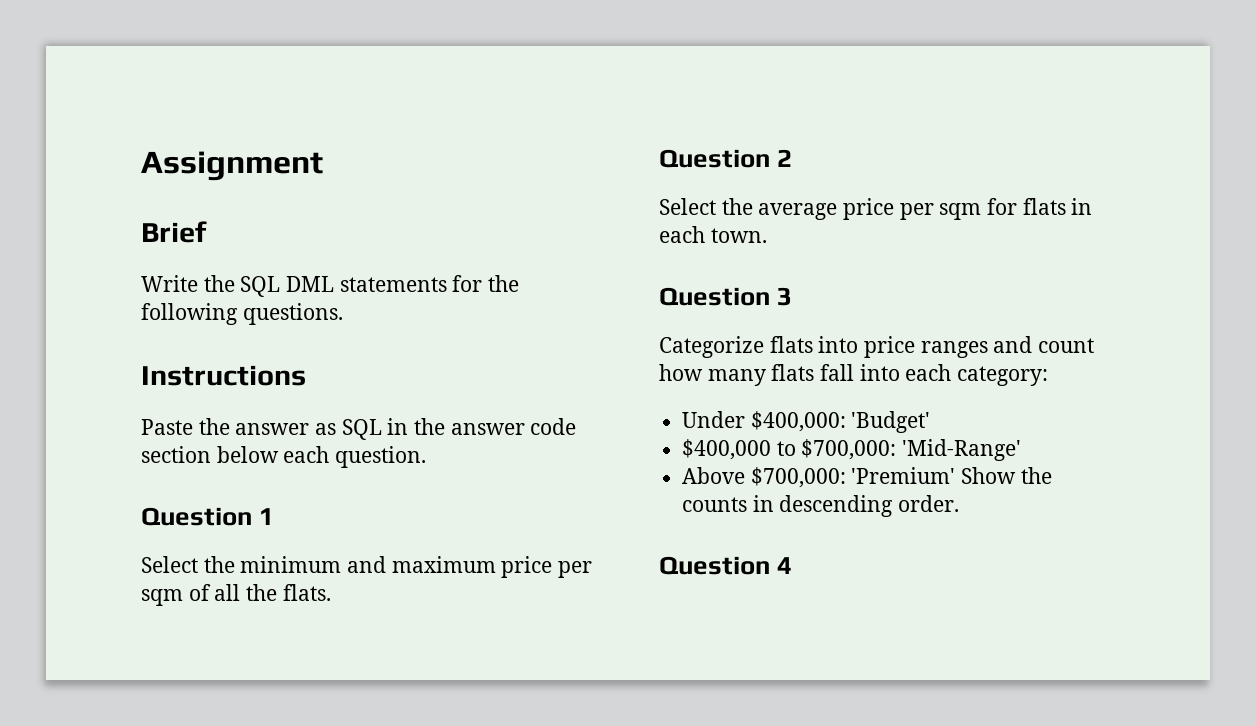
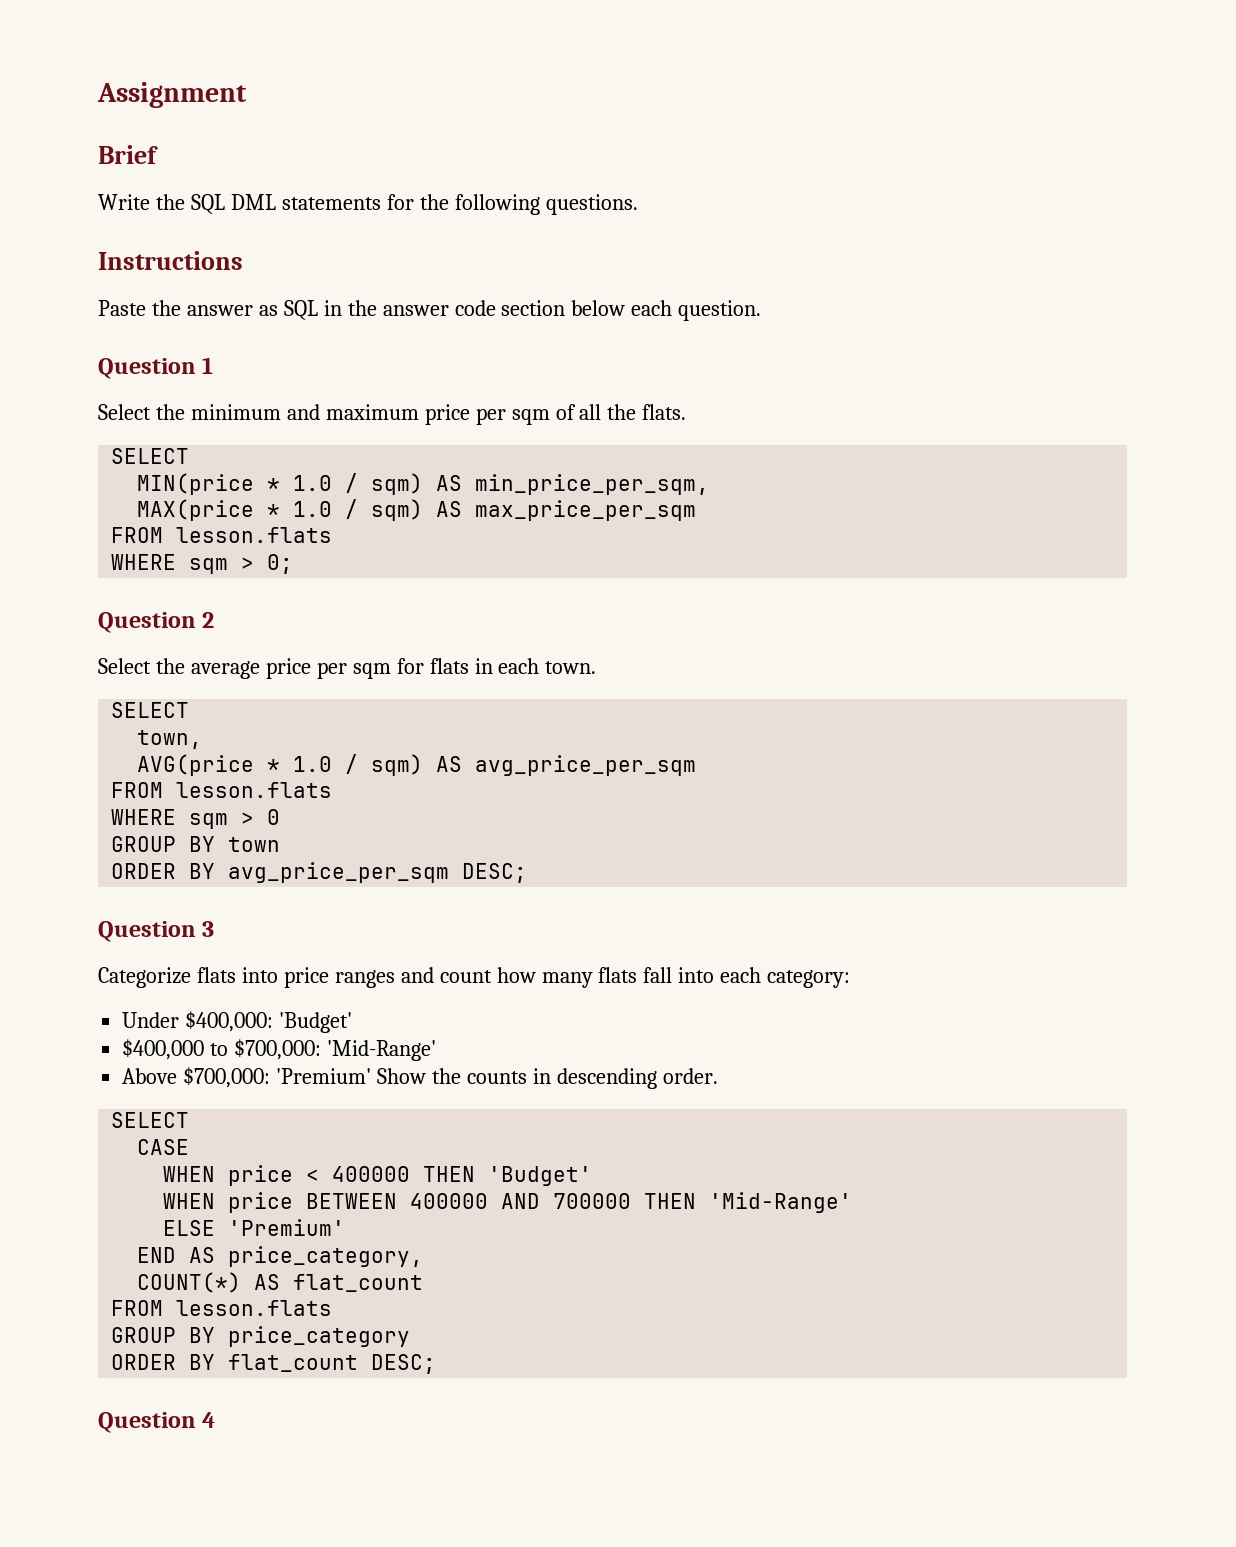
  Select the minimum and maximum price per sqm of all the flats.
+ SELECT
+ MIN(price * 1.0 / sqm) AS min_price_per_sqm,
+ MAX(price * 1.0 / sqm) AS max_price_per_sqm
+ FROM lesson.flats
+ WHERE sqm > 0;
  Select the average price per sqm for flats in each town.
+ SELECT
+ town,
+ AVG(price * 1.0 / sqm) AS avg_price_per_sqm
+ FROM lesson.flats
+ WHERE sqm > 0
+ GROUP BY town
+ ORDER BY avg_price_per_sqm DESC;
  Above $700,000: 'Premium' Show the counts in descending order.
+ SELECT
+ CASE
+ WHEN price < 400000 THEN 'Budget'
+ WHEN price BETWEEN 400000 AND 700000 THEN 'Mid-Range'
+ ELSE 'Premium'
+ END AS price_category,
+ COUNT(*) AS flat_count
+ FROM lesson.flats
+ GROUP BY price_category
+ ORDER BY flat_count DESC;

